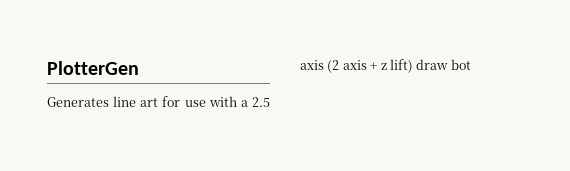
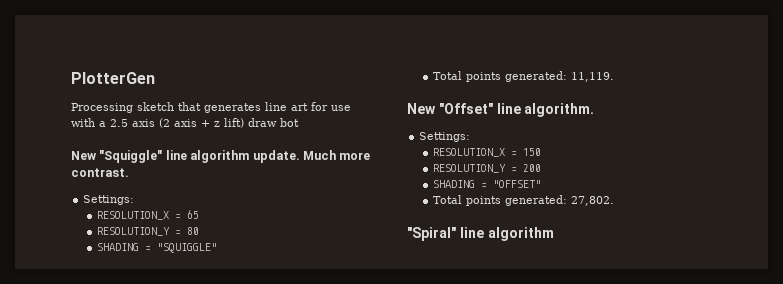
- Generates line art for use with a 2.5 axis (2 axis + z lift) draw bot
+ Processing sketch that generates line art for use with a 2.5 axis (2 axis + z lift) draw bot
+ New "Squiggle" line algorithm update. Much more contrast.
+ Settings:
+ RESOLUTION_X = 65
+ RESOLUTION_Y = 80
+ SHADING = "SQUIGGLE"
+ Total points generated: 11,119.
+ New "Offset" line algorithm.
+ Settings:
+ RESOLUTION_X = 150
+ RESOLUTION_Y = 200
+ SHADING = "OFFSET"
+ Total points generated: 27,802.
+ "Spiral" line algorithm

